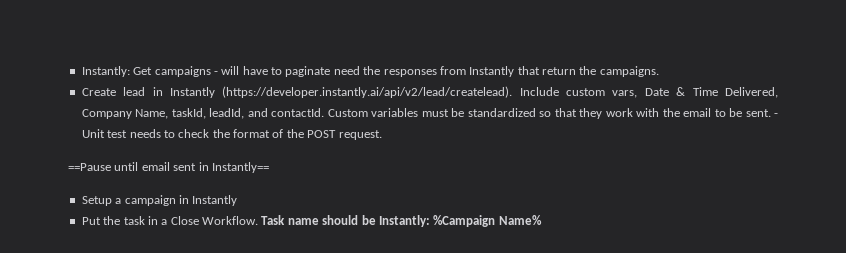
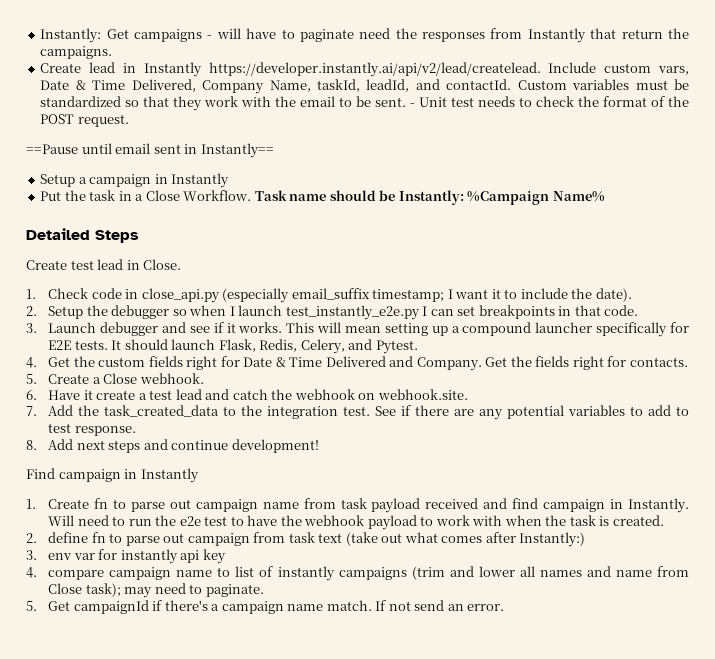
- Create lead in Instantly (https://developer.instantly.ai/api/v2/lead/createlead). Include custom vars, Date & Time Delivered, Company Name, taskId, leadId, and contactId.
+ Create lead in Instantly https://developer.instantly.ai/api/v2/lead/createlead. Include custom vars, Date & Time Delivered, Company Name, taskId, leadId, and contactId.
+ Detailed Steps
+ Create test lead in Close.
+ 1. Check code in close_api.py (especially email_suffix timestamp; I want it to include the date).
+ 2. Setup the debugger so when I launch test_instantly_e2e.py I can set breakpoints in that code.
+ 3. Launch debugger and see if it works. This will mean setting up a compound launcher specifically for E2E tests. It should launch Flask, Redis, Celery, and Pytest.
+ 4. Get the custom fields right for Date & Time Delivered and Company. Get the fields right for contacts.
+ 5. Create a Close webhook.
+ 6. Have it create a test lead and catch the webhook on webhook.site.
+ 7. Add the task_created_data to the integration test. See if there are any potential variables to add to test response.
+ 8. Add next steps and continue development!
+ Find campaign in Instantly
+ 1. Create fn to parse out campaign name from task payload received and find campaign in Instantly. Will need to run the e2e test to have the webhook payload to work with when the task is created.
+ 2. define fn to parse out campaign from task text (take out what comes after Instantly:)
+ 3. env var for instantly api key
+ 4. compare campaign name to list of instantly campaigns (trim and lower all names and name from Close task); may need to paginate.
+ 5. Get campaignId if there's a campaign name match. If not send an error.

